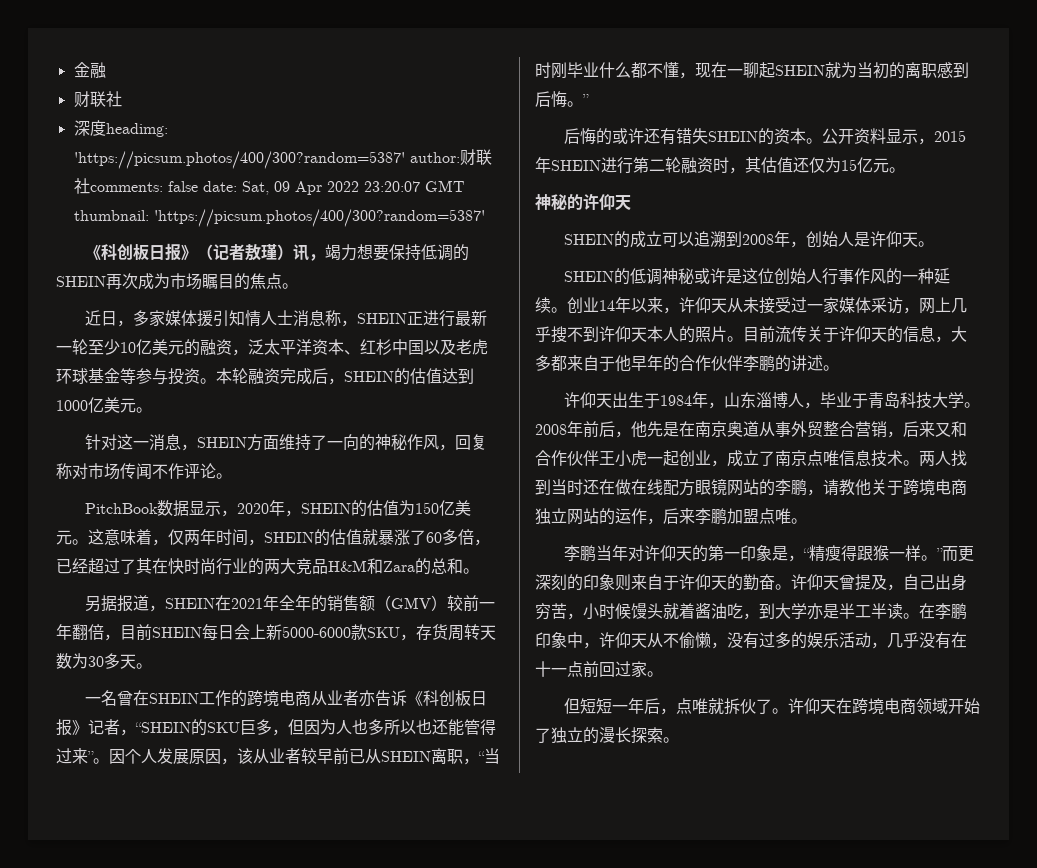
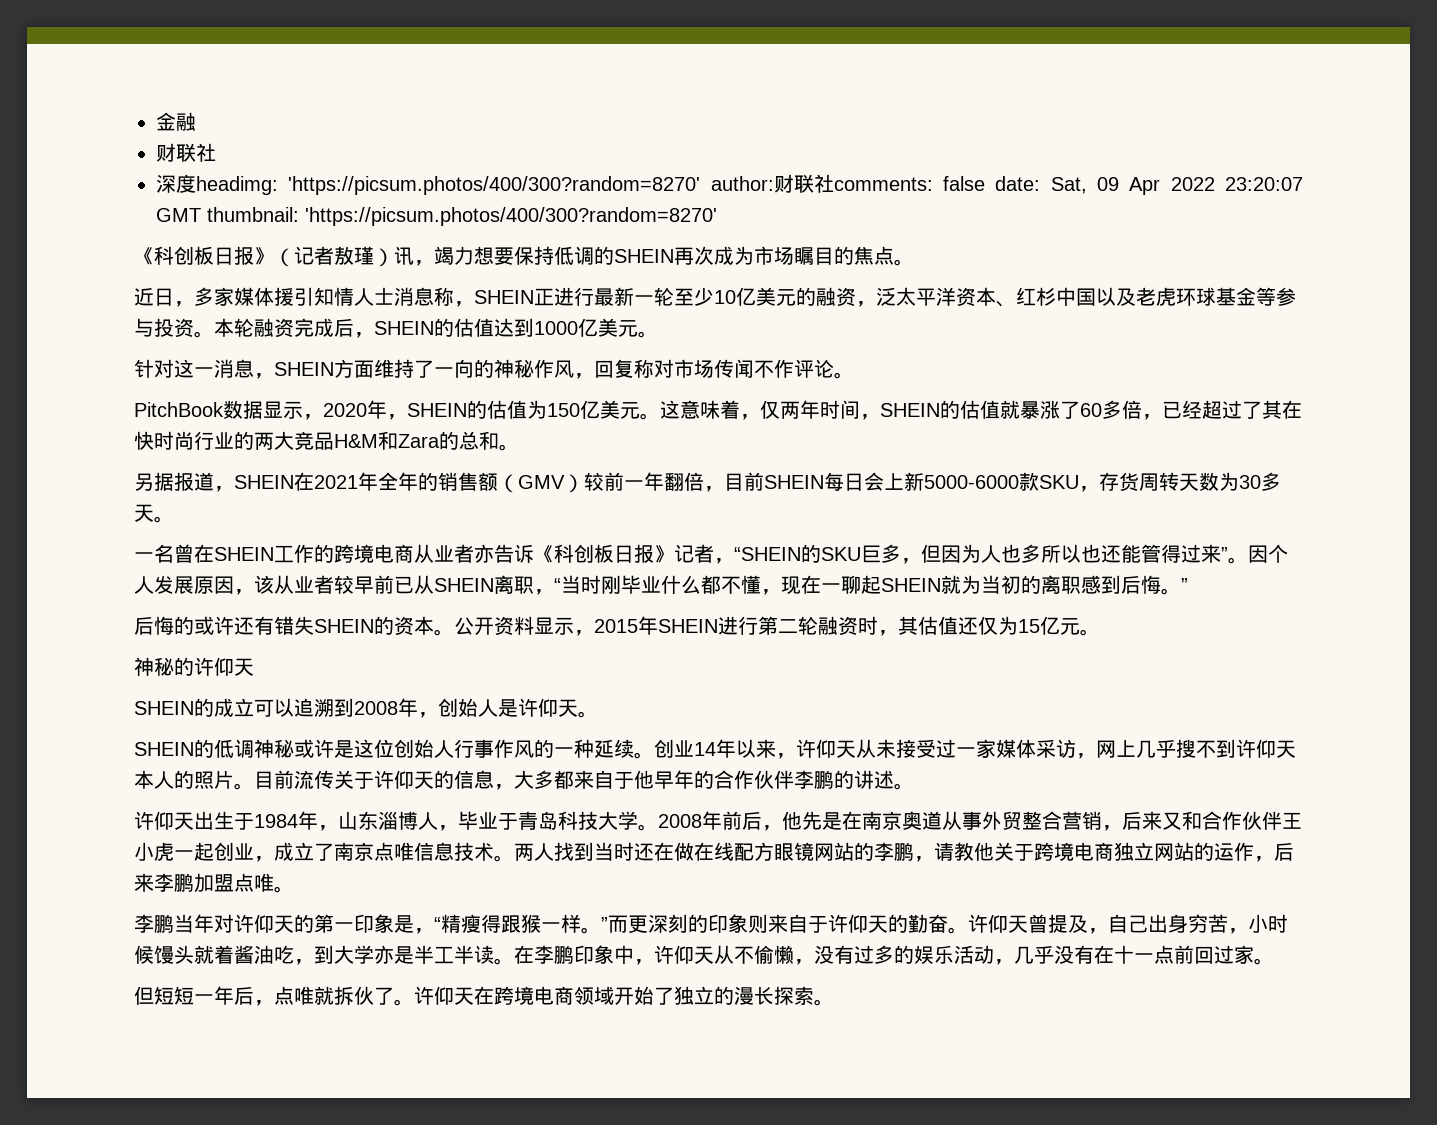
- 深度headimg: 'https://picsum.photos/400/300?random=5387' author:财联社comments: false date: Sat, 09 Apr 2022 23:20:07 GMT thumbnail: 'https://picsum.photos/400/300?random=5387'
+ 深度headimg: 'https://picsum.photos/400/300?random=8270' author:财联社comments: false date: Sat, 09 Apr 2022 23:20:07 GMT thumbnail: 'https://picsum.photos/400/300?random=8270'

